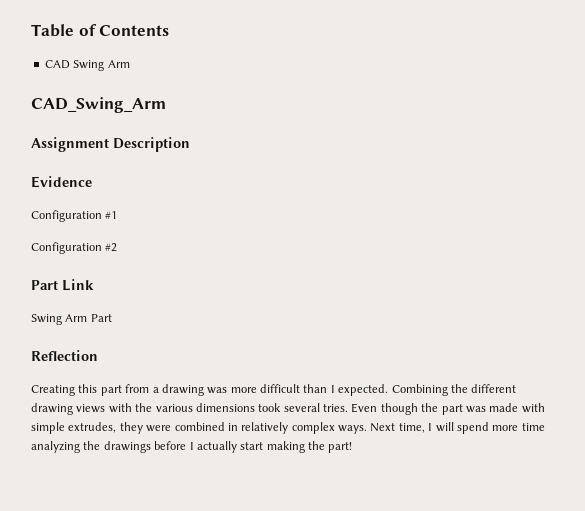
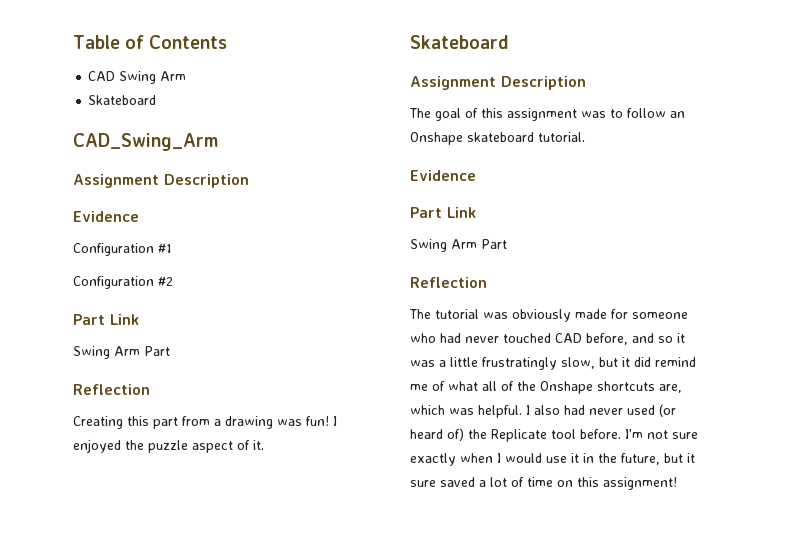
  CAD Swing Arm
+ Skateboard
- Creating this part from a drawing was more difficult than I expected. Combining the different drawing views with the various dimensions took several tries. Even though the part was made with simple extrudes, they were combined in relatively complex ways. Next time, I will spend more time analyzing the drawings before I actually start making the part!
+ Creating this part from a drawing was fun! I enjoyed the puzzle aspect of it.
+ Skateboard
+ Assignment Description
+ The goal of this assignment was to follow an Onshape skateboard tutorial.
+ Evidence
+ Part Link
+ Swing Arm Part
+ Reflection
+ The tutorial was obviously made for someone who had never touched CAD before, and so it was a little frustratingly slow, but it did remind me of what all of the Onshape shortcuts are, which was helpful. I also had never used (or heard of) the Replicate tool before. I'm not sure exactly when I would use it in the future, but it sure saved a lot of time on this assignment!

